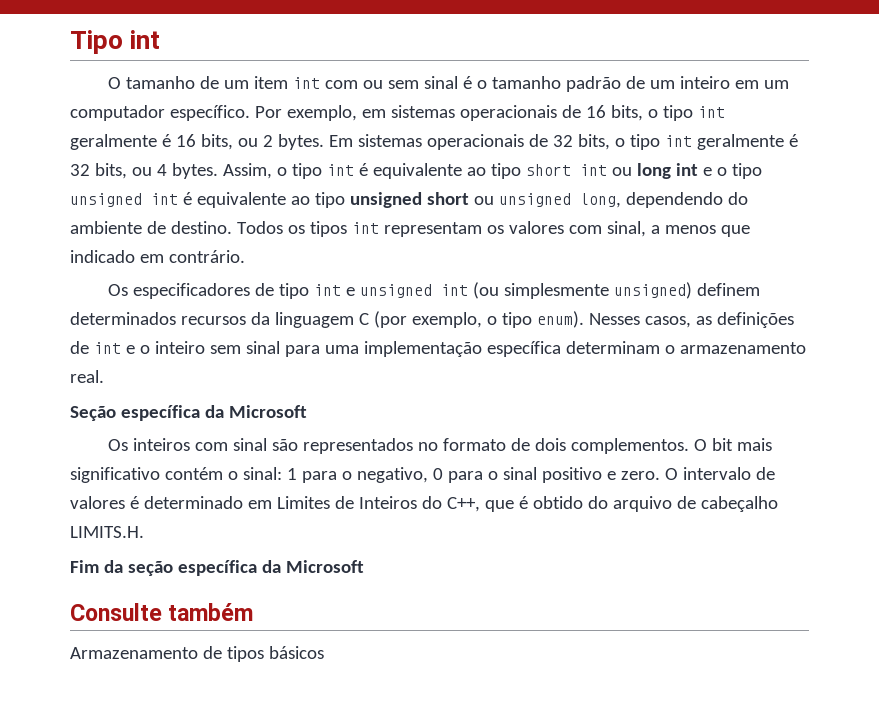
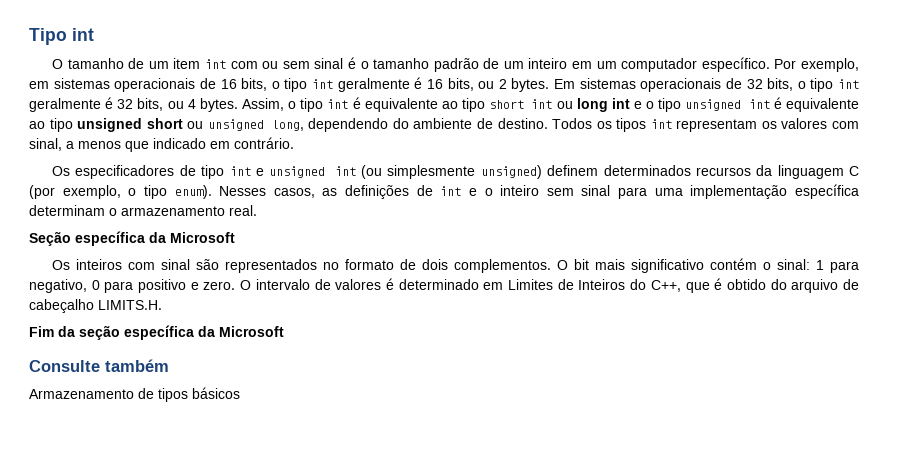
- O bit mais significativo contém o sinal: 1 para o negativo, 0 para o sinal positivo e zero.
+ O bit mais significativo contém o sinal: 1 para negativo, 0 para positivo e zero.

